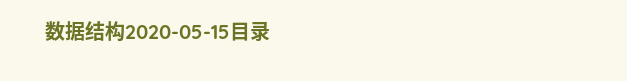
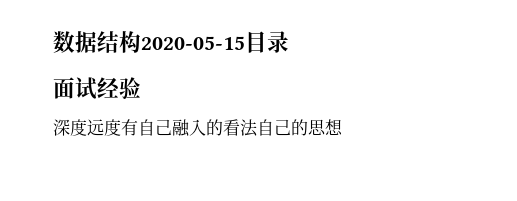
+ 面试经验
+ 深度远度有自己融入的看法自己的思想

